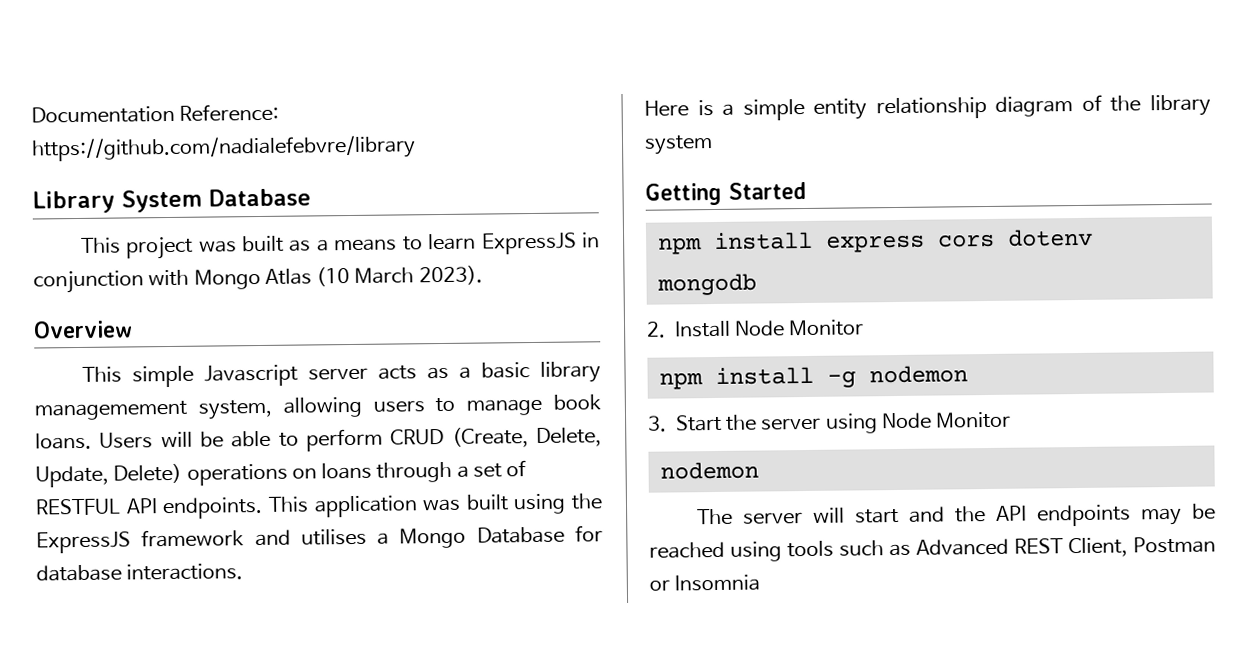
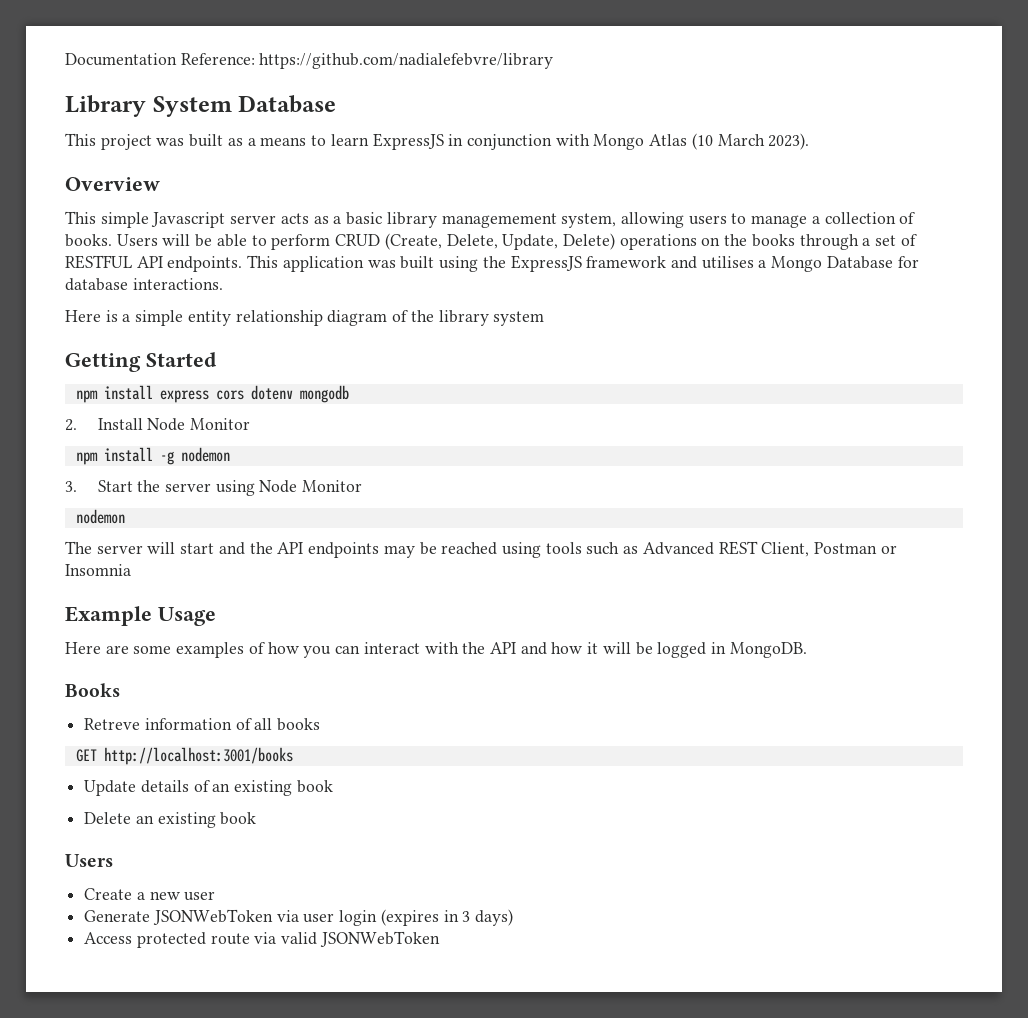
- This simple Javascript server acts as a basic library managemement system, allowing users to manage book loans.
+ This simple Javascript server acts as a basic library managemement system, allowing users to manage a collection of books.
- Users will be able to perform CRUD (Create, Delete, Update, Delete) operations on loans through a set of RESTFUL API endpoints.
+ Users will be able to perform CRUD (Create, Delete, Update, Delete) operations on the books through a set of RESTFUL API endpoints.
+ Example Usage
+ Here are some examples of how you can interact with the API and how it will be logged in MongoDB.
+ Books
+ Retreve information of all books
+ GET http://localhost:3001/books
+ Update details of an existing book
+ Delete an existing book
+ Users
+ Create a new user
+ Generate JSONWebToken via user login (expires in 3 days)
+ Access protected route via valid JSONWebToken

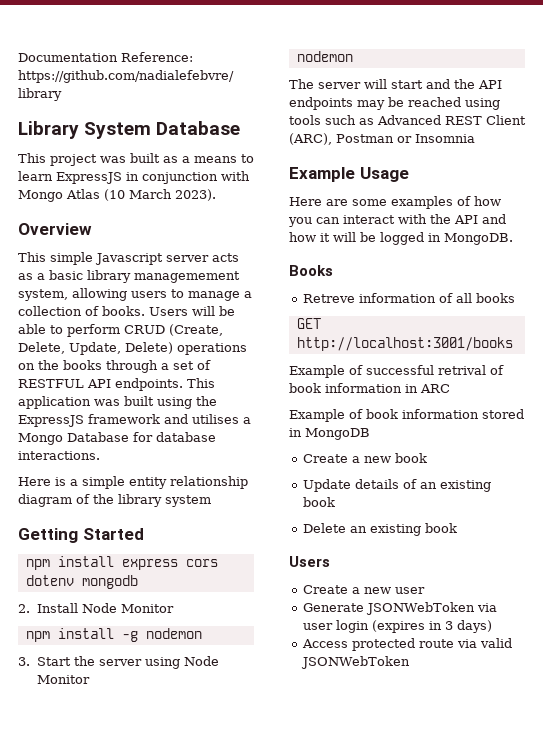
- The server will start and the API endpoints may be reached using tools such as Advanced REST Client, Postman or Insomnia
+ The server will start and the API endpoints may be reached using tools such as Advanced REST Client (ARC), Postman or Insomnia
+ Example of successful retrival of book information in ARC
+ Example of book information stored in MongoDB
+ Create a new book

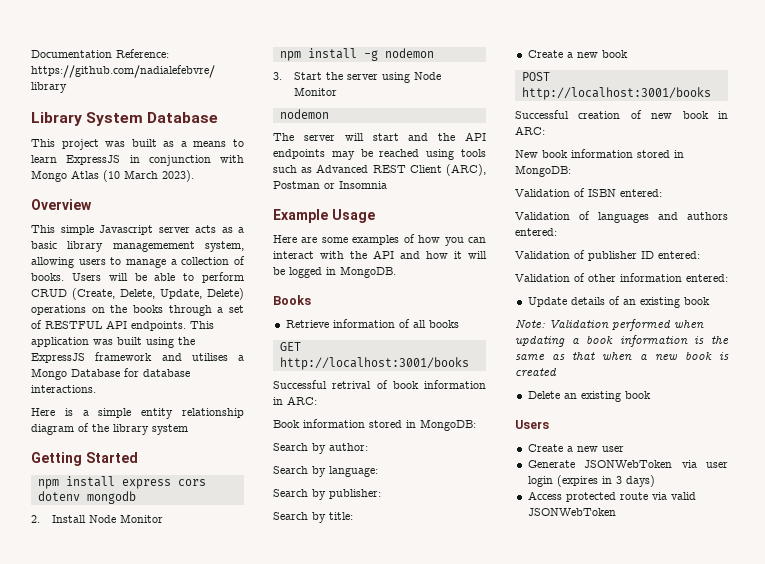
- Retreve information of all books
+ Retrieve information of all books
- Example of successful retrival of book information in ARC
- Example of book information stored in MongoDB
+ Successful retrival of book information in ARC:
+ Book information stored in MongoDB:
+ Search by author:
+ Search by language:
+ Search by publisher:
+ Search by title:
  Create a new book
+ POST http://localhost:3001/books
+ Successful creation of new book in ARC:
+ New book information stored in MongoDB:
+ Validation of ISBN entered:
+ Validation of languages and authors entered:
+ Validation of publisher ID entered:
+ Validation of other information entered:
+ Note: Validation performed when updating a book information is the same as that when a new book is created

